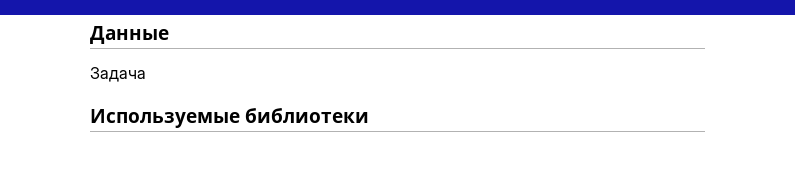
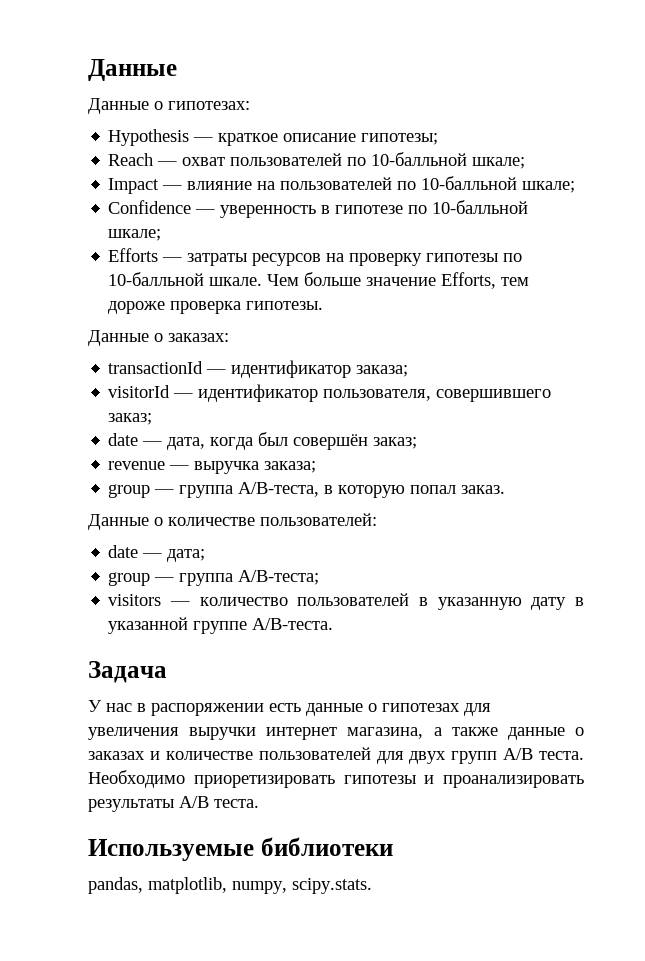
+ Данные о гипотезах:
+ Hypothesis — краткое описание гипотезы;
+ Reach — охват пользователей по 10-балльной шкале;
+ Impact — влияние на пользователей по 10-балльной шкале;
+ Confidence — уверенность в гипотезе по 10-балльной шкале;
+ Efforts — затраты ресурсов на проверку гипотезы по 10-балльной шкале. Чем больше значение Efforts, тем дороже проверка гипотезы.
+ Данные о заказах:
+ transactionId — идентификатор заказа;
+ visitorId — идентификатор пользователя, совершившего заказ;
+ date — дата, когда был совершён заказ;
+ revenue — выручка заказа;
+ group — группа A/B-теста, в которую попал заказ.
+ Данные о количестве пользователей:
+ date — дата;
+ group — группа A/B-теста;
+ visitors — количество пользователей в указанную дату в указанной группе A/B-теста.
  Задача
+ У нас в распоряжении есть данные о гипотезах для увеличения выручки интернет магазина, а также данные о заказах и количестве пользователей для двух групп A/B теста. Необходимо приоретизировать гипотезы и проанализировать результаты A/B теста.
  Используемые библиотеки
+ pandas, matplotlib, numpy, scipy.stats.

